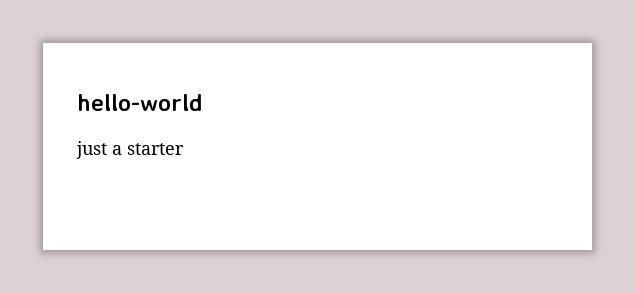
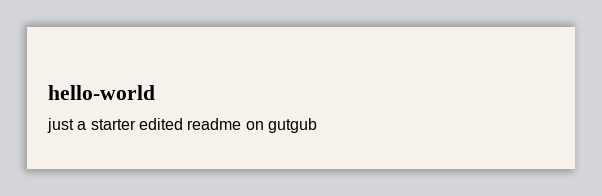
- just a starter
+ just a starter edited readme on gutgub

